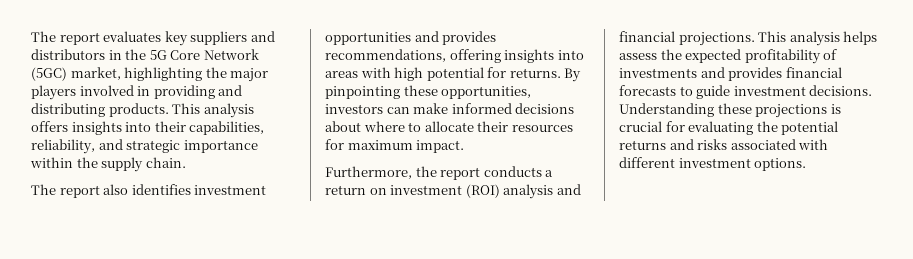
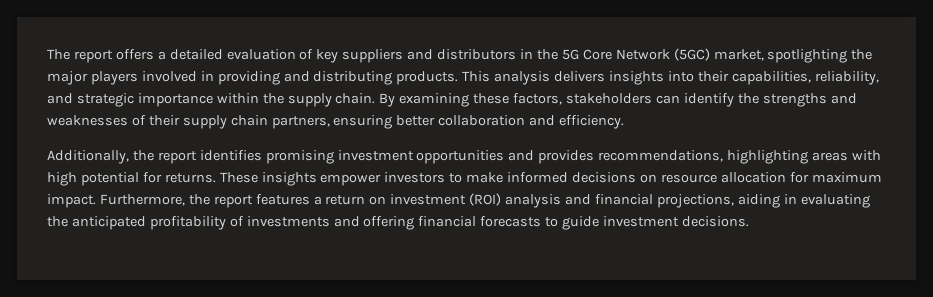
- The report evaluates key suppliers and distributors in the 5G Core Network (5GC) market, highlighting the major players involved in providing and distributing products.
+ The report offers a detailed evaluation of key suppliers and distributors in the 5G Core Network (5GC) market, spotlighting the major players involved in providing and distributing products.
- This analysis offers insights into their capabilities, reliability, and strategic importance within the supply chain.
- The report also identifies investment opportunities and provides recommendations, offering insights into areas with high potential for returns.
+ This analysis delivers insights into their capabilities, reliability, and strategic importance within the supply chain. By examining these factors, stakeholders can identify the strengths and weaknesses of their supply chain partners, ensuring better collaboration and efficiency.
+ Additionally, the report identifies promising investment opportunities and provides recommendations, highlighting areas with high potential for returns.
- By pinpointing these opportunities, investors can make informed decisions about where to allocate their resources for maximum impact.
- Furthermore, the report conducts a return on investment (ROI) analysis and financial projections. This analysis helps assess the expected profitability of investments and provides financial forecasts to guide investment decisions. Understanding these projections is crucial for evaluating the potential returns and risks associated with different investment options.
+ These insights empower investors to make informed decisions on resource allocation for maximum impact. Furthermore, the report features a return on investment (ROI) analysis and financial projections, aiding in evaluating the anticipated profitability of investments and offering financial forecasts to guide investment decisions.

